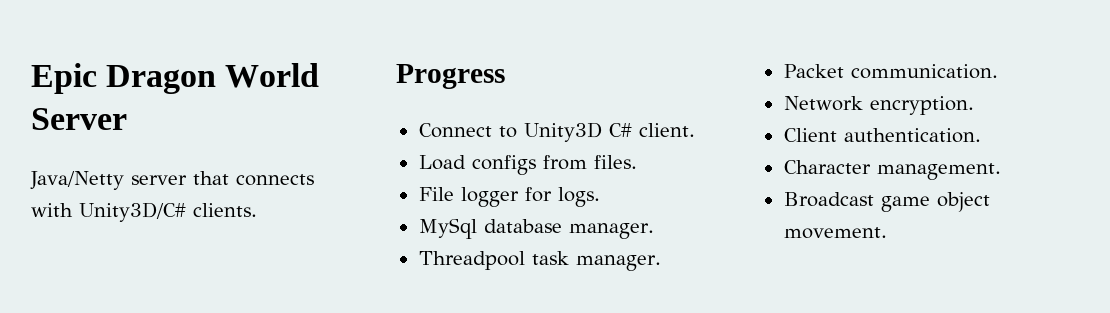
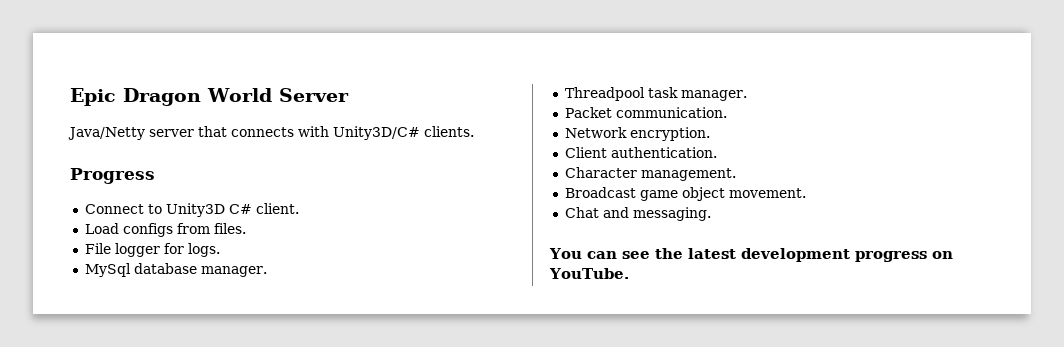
+ Chat and messaging.
+ You can see the latest development progress on YouTube.

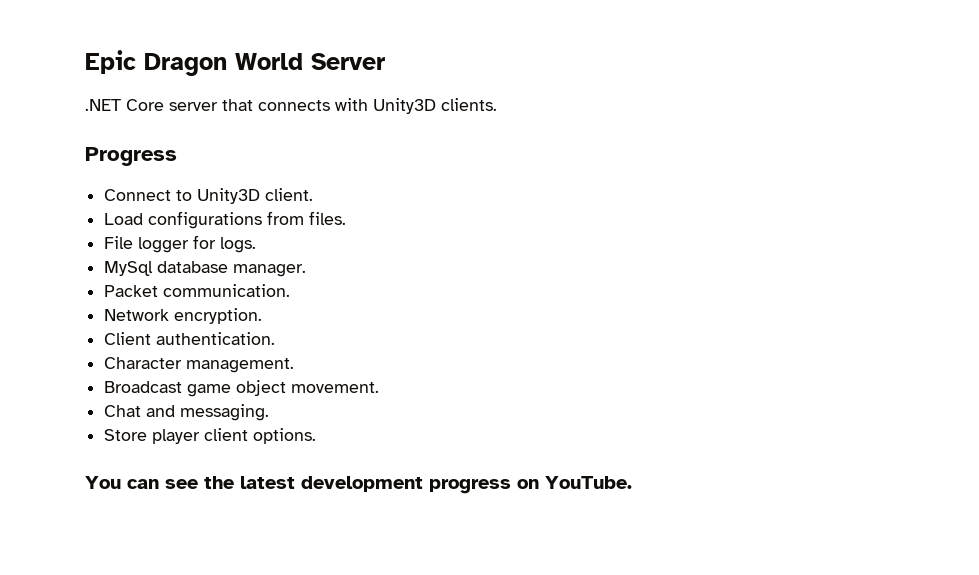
- Java/Netty server that connects with Unity3D/C# clients.
+ .NET Core server that connects with Unity3D clients.
- Connect to Unity3D C# client.
+ Connect to Unity3D client.
- Load configs from files.
+ Load configurations from files.
- Threadpool task manager.
+ Store player client options.

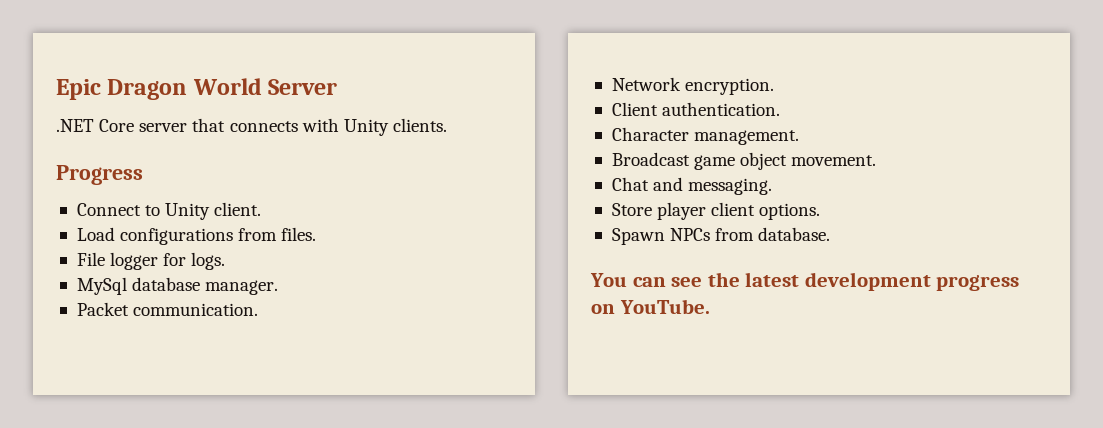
- .NET Core server that connects with Unity3D clients.
+ .NET Core server that connects with Unity clients.
- Connect to Unity3D client.
+ Connect to Unity client.
+ Spawn NPCs from database.

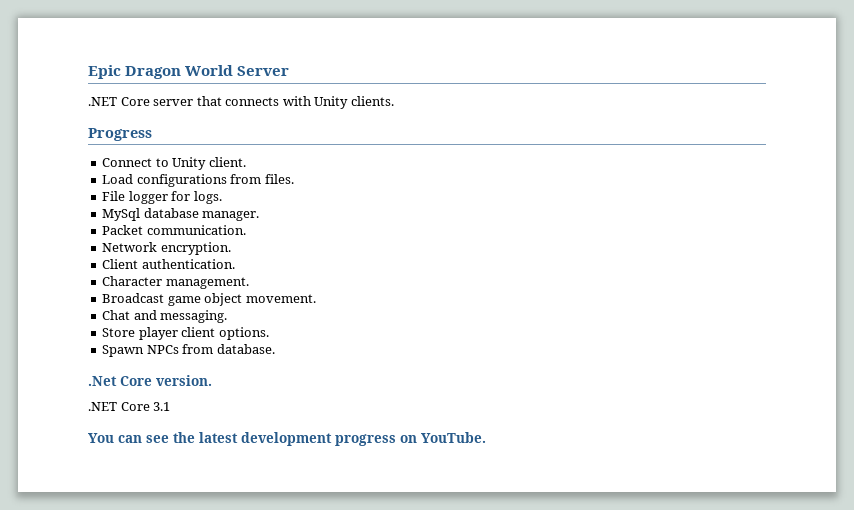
+ .Net Core version.
+ .NET Core 3.1

